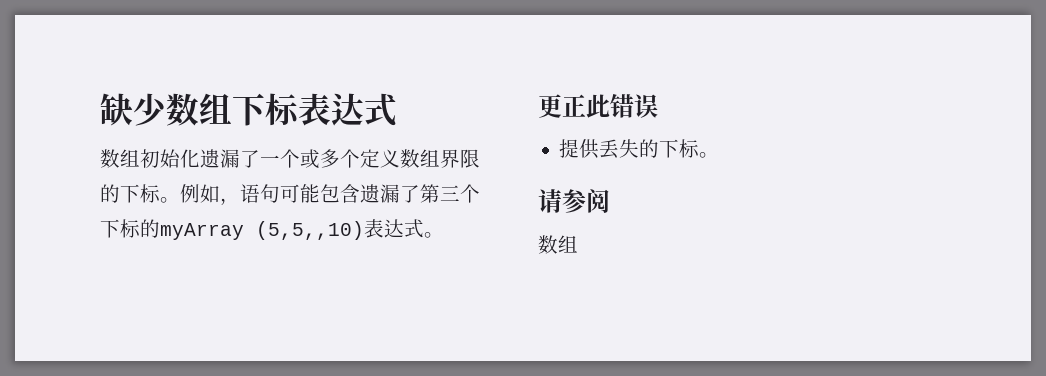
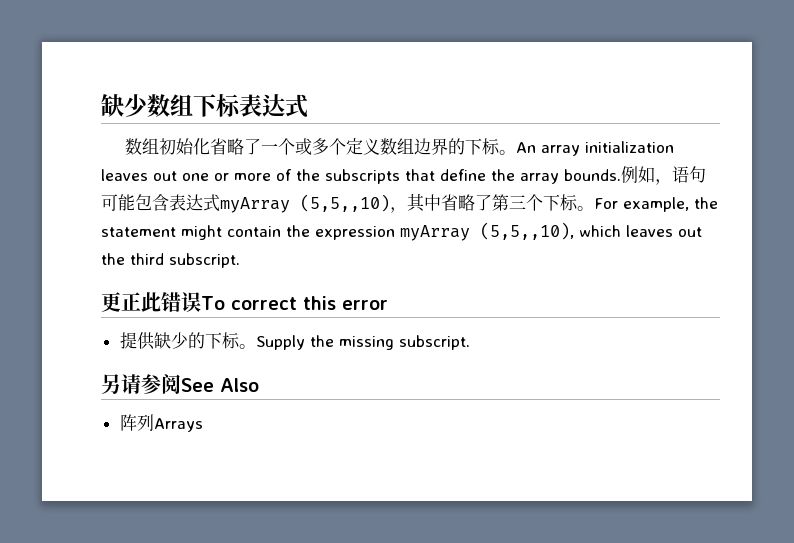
- 数组初始化遗漏了一个或多个定义数组界限的下标。
+ 数组初始化省略了一个或多个定义数组边界的下标。An array initialization leaves out one or more of the subscripts that define the array bounds.
- 例如，语句可能包含遗漏了第三个下标的myArray (5,5,,10)表达式。
+ 例如，语句可能包含表达式myArray (5,5,,10)，其中省略了第三个下标。For example, the statement might contain the expression myArray (5,5,,10), which leaves out the third subscript.
- 更正此错误
+ 更正此错误To correct this error
- 提供丢失的下标。
- 请参阅
- 数组
+ 提供缺少的下标。Supply the missing subscript.
+ 另请参阅See Also
+ 阵列Arrays

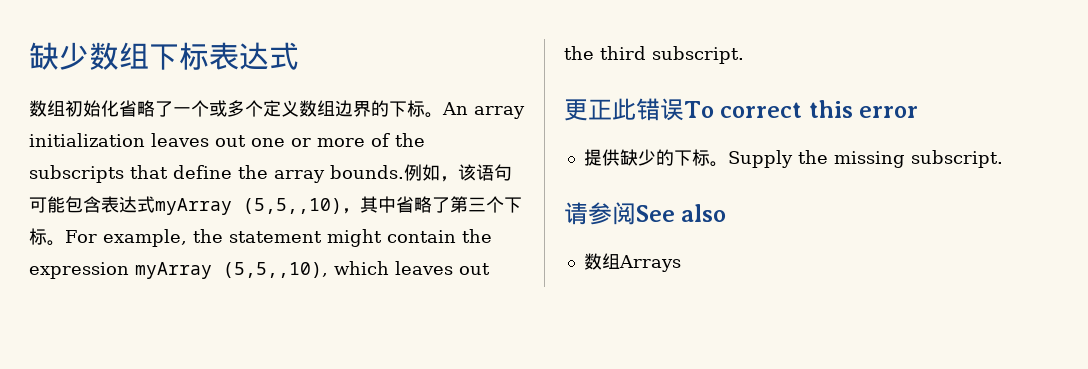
- 例如，语句可能包含表达式myArray (5,5,,10)，其中省略了第三个下标。
+ 例如，该语句可能包含表达式myArray (5,5,,10)，其中省略了第三个下标。
- 另请参阅See Also
- 阵列Arrays
+ 请参阅See also
+ 数组Arrays

